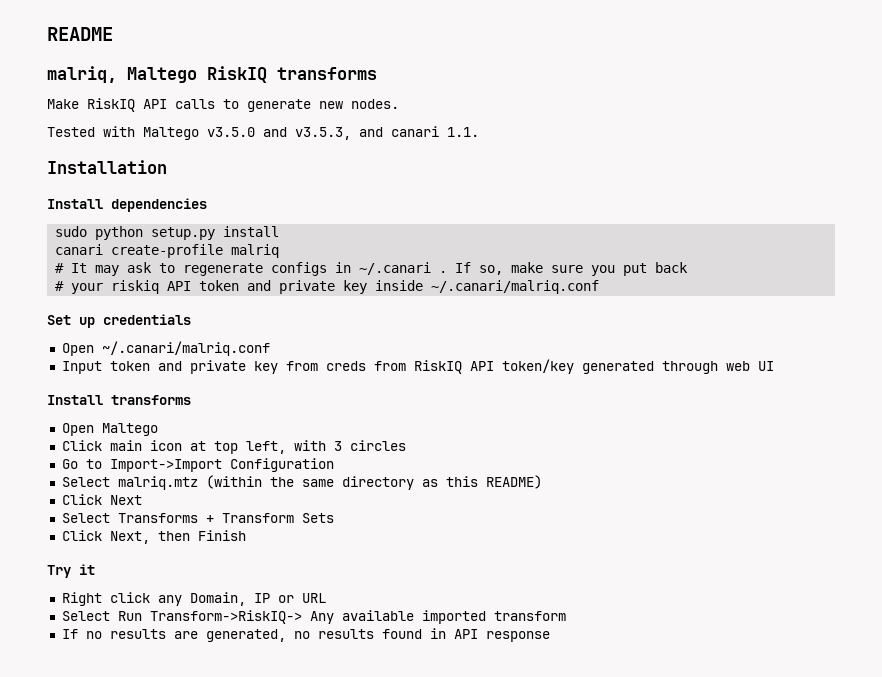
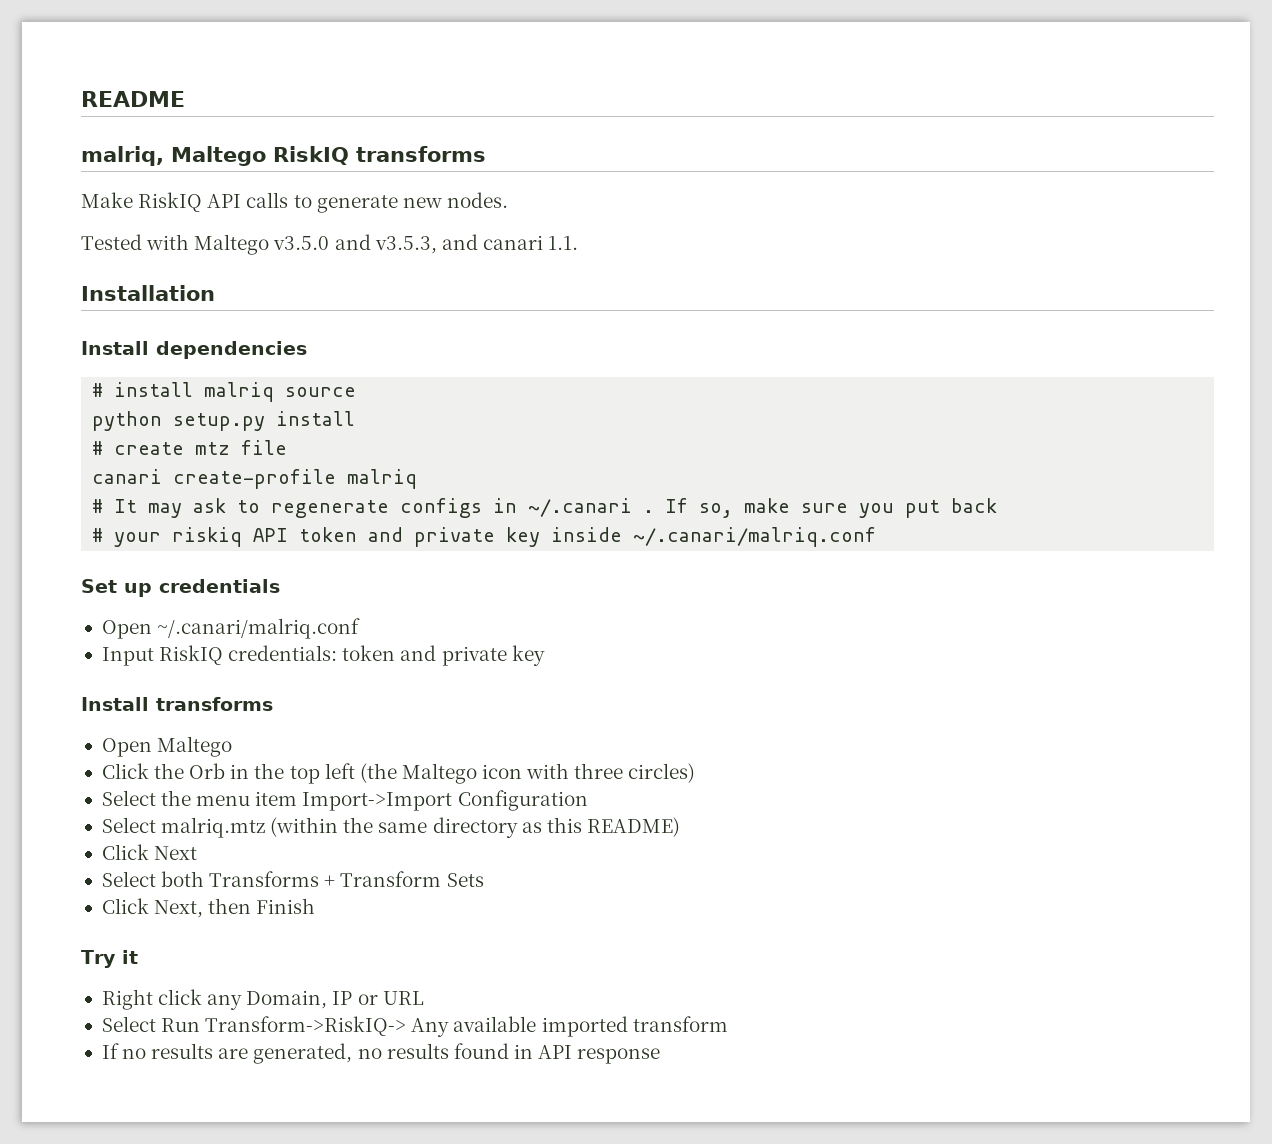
- sudo python setup.py install
+ # install malriq source
+ python setup.py install
+ # create mtz file
- Input token and private key from creds from RiskIQ API token/key generated through web UI
+ Input RiskIQ credentials: token and private key
- Click main icon at top left, with 3 circles
- Go to Import->Import Configuration
+ Click the Orb in the top left (the Maltego icon with three circles)
+ Select the menu item Import->Import Configuration
- Select Transforms + Transform Sets
+ Select both Transforms + Transform Sets

